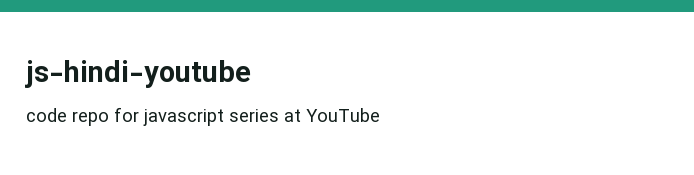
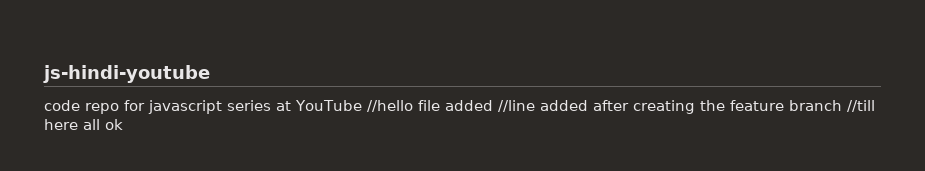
- code repo for javascript series at YouTube
+ code repo for javascript series at YouTube //hello file added //line added after creating the feature branch //till here all ok

